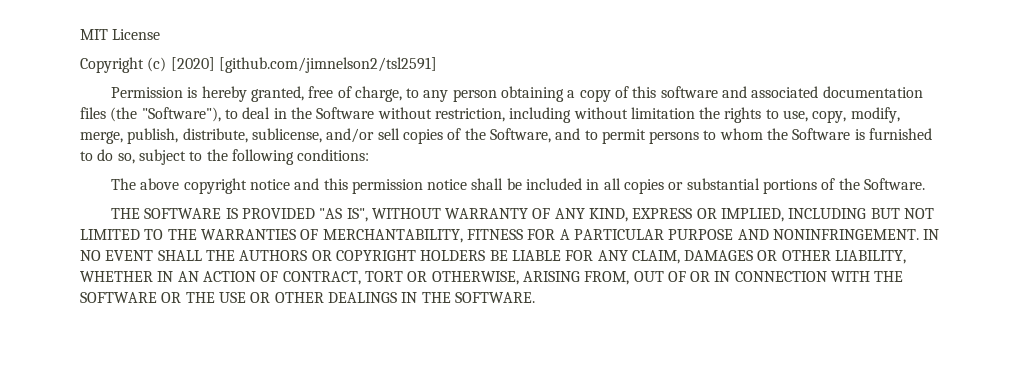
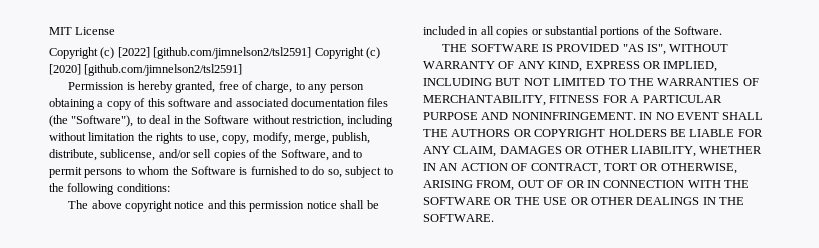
- Copyright (c) [2020] [github.com/jimnelson2/tsl2591]
+ Copyright (c) [2022] [github.com/jimnelson2/tsl2591] Copyright (c) [2020] [github.com/jimnelson2/tsl2591]

